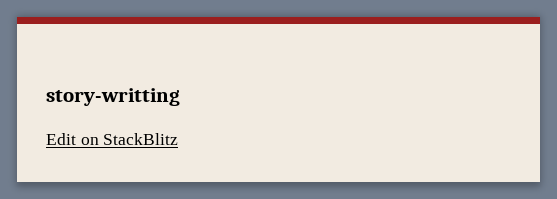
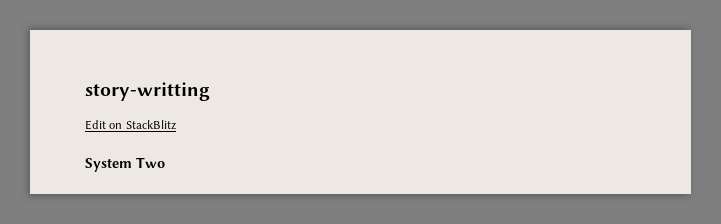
+ System Two

